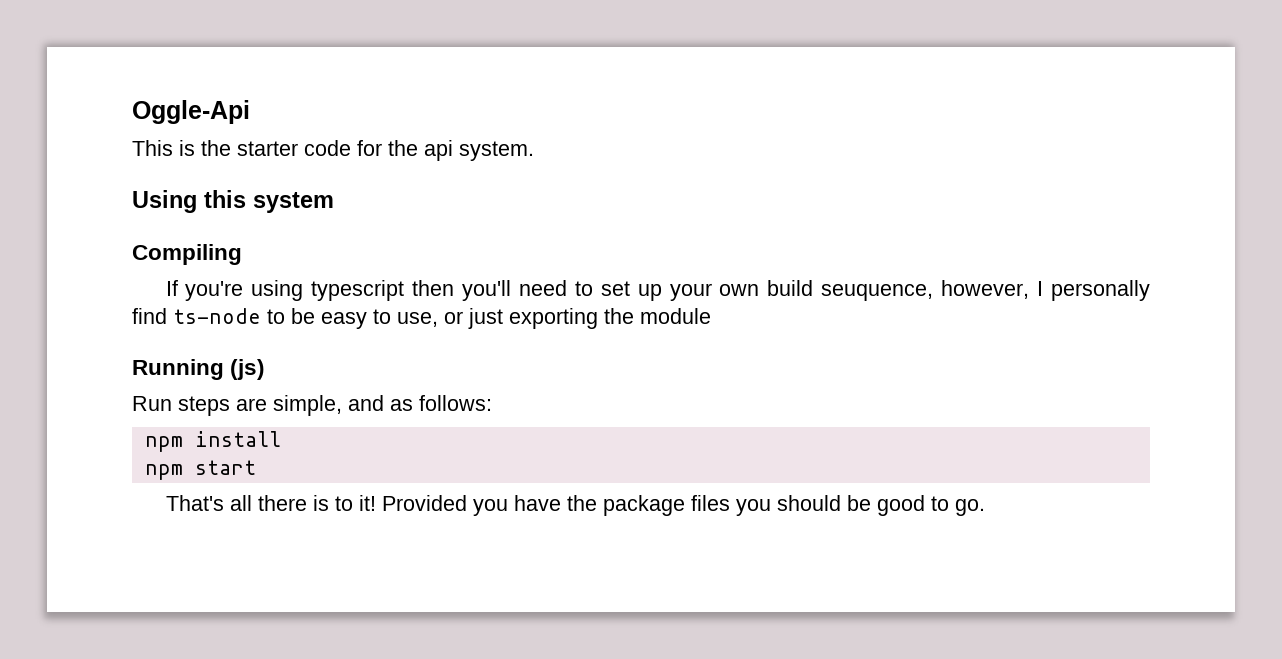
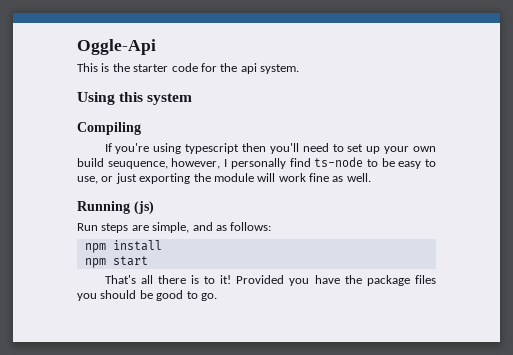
- If you're using typescript then you'll need to set up your own build seuquence, however, I personally find ts-node to be easy to use, or just exporting the module
+ If you're using typescript then you'll need to set up your own build seuquence, however, I personally find ts-node to be easy to use, or just exporting the module will work fine as well.

